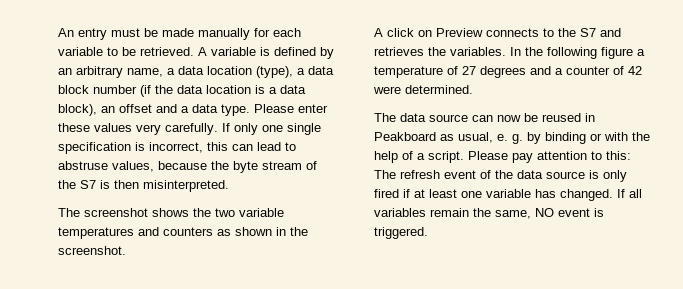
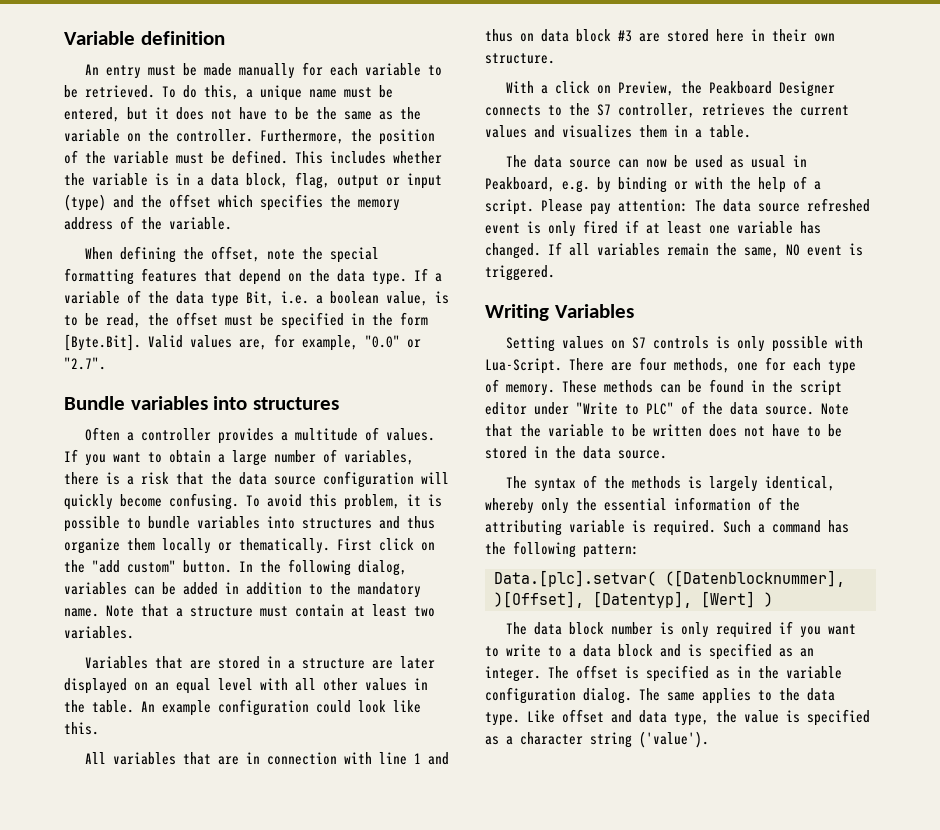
+ Variable definition
- A variable is defined by an arbitrary name, a data location (type), a data block number (if the data location is a data block), an offset and a data type. Please enter these values very carefully. If only one single specification is incorrect, this can lead to abstruse values, because the byte stream of the S7 is then misinterpreted.
- The screenshot shows the two variable temperatures and counters as shown in the screenshot.
- A click on Preview connects to the S7 and retrieves the variables. In the following figure a temperature of 27 degrees and a counter of 42 were determined.
+ To do this, a unique name must be entered, but it does not have to be the same as the variable on the controller. Furthermore, the position of the variable must be defined. This includes whether the variable is in a data block, flag, output or input (type) and the offset which specifies the memory address of the variable.
+ When defining the offset, note the special formatting features that depend on the data type. If a variable of the data type Bit, i.e. a boolean value, is to be read, the offset must be specified in the form [Byte.Bit]. Valid values are, for example, "0.0" or "2.7".
+ Bundle variables into structures
+ Often a controller provides a multitude of values. If you want to obtain a large number of variables, there is a risk that the data source configuration will quickly become confusing. To avoid this problem, it is possible to bundle variables into structures and thus organize them locally or thematically. First click on the "add custom" button. In the following dialog, variables can be added in addition to the mandatory name. Note that a structure must contain at least two variables.
+ Variables that are stored in a structure are later displayed on an equal level with all other values in the table. An example configuration could look like this.
+ All variables that are in connection with line 1 and thus on data block #3 are stored here in their own structure.
+ With a click on Preview, the Peakboard Designer connects to the S7 controller, retrieves the current values and visualizes them in a table.
- The data source can now be reused in Peakboard as usual, e. g. by binding or with the help of a script.
+ The data source can now be used as usual in Peakboard, e.g. by binding or with the help of a script.
- Please pay attention to this: The refresh event of the data source is only fired if at least one variable has changed.
+ Please pay attention: The data source refreshed event is only fired if at least one variable has changed.
+ Writing Variables
+ Setting values on S7 controls is only possible with Lua-Script. There are four methods, one for each type of memory. These methods can be found in the script editor under "Write to PLC" of the data source. Note that the variable to be written does not have to be stored in the data source.
+ The syntax of the methods is largely identical, whereby only the essential information of the attributing variable is required. Such a command has the following pattern:
+ Data.[plc].setvar( ([Datenblocknummer], )[Offset], [Datentyp], [Wert] )
+ The data block number is only required if you want to write to a data block and is specified as an integer. The offset is specified as in the variable configuration dialog. The same applies to the data type. Like offset and data type, the value is specified as a character string ('value').

